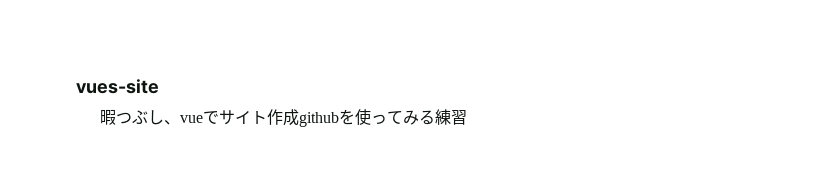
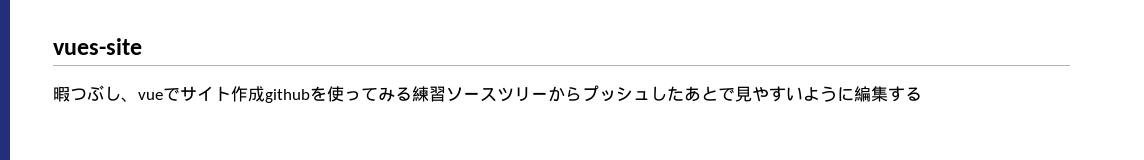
- 暇つぶし、vueでサイト作成githubを使ってみる練習
+ 暇つぶし、vueでサイト作成githubを使ってみる練習ソースツリーからプッシュしたあとで見やすいように編集する

